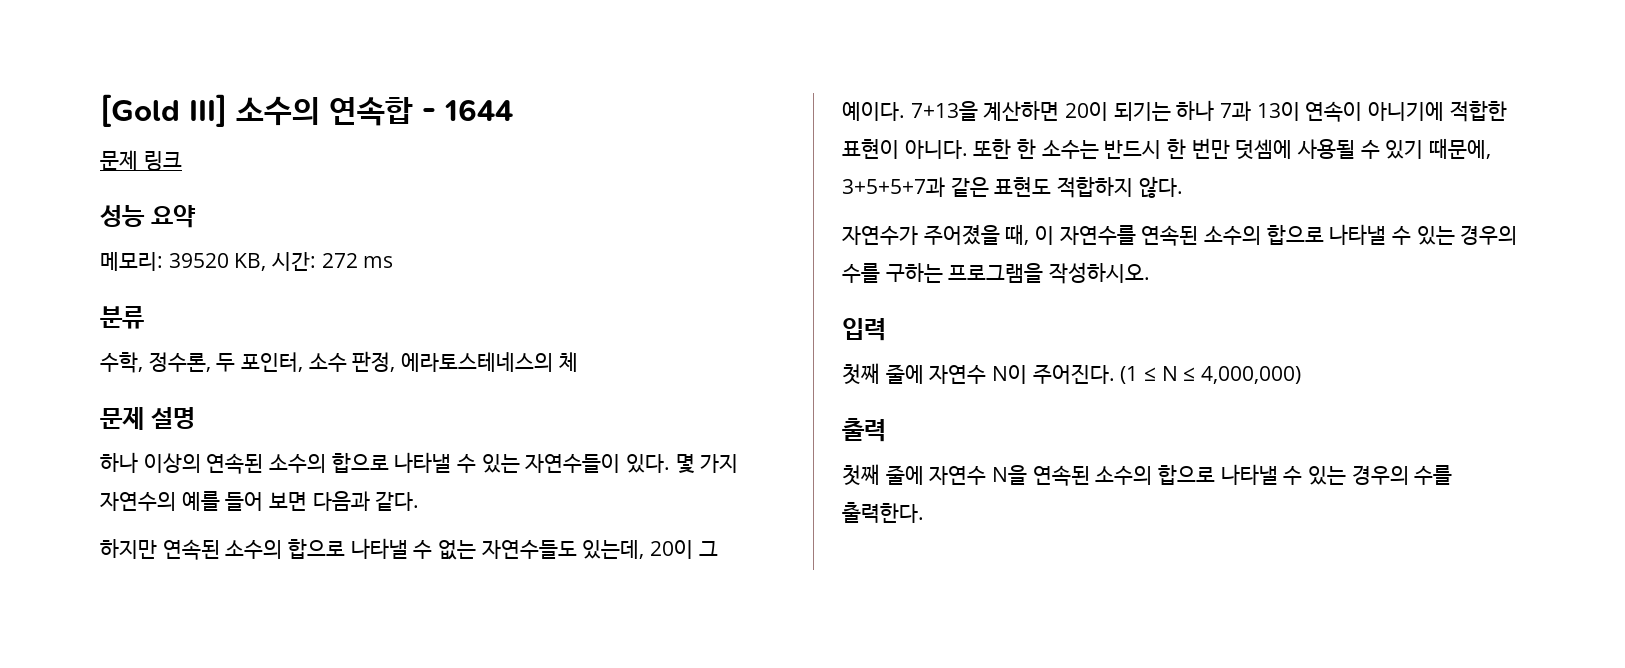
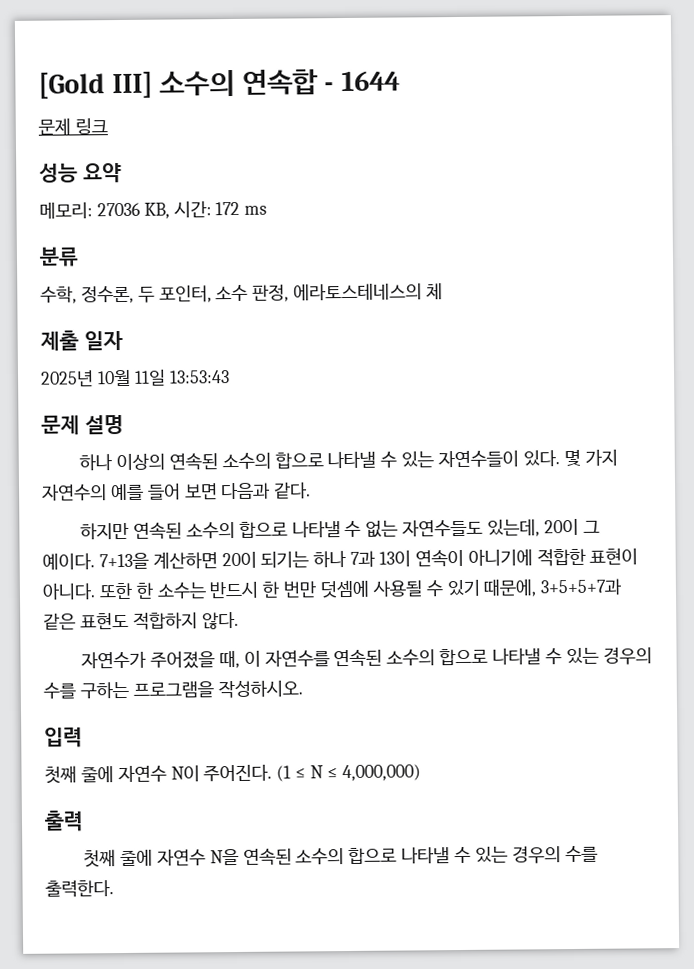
- 메모리: 39520 KB, 시간: 272 ms
+ 메모리: 27036 KB, 시간: 172 ms
+ 제출 일자
+ 2025년 10월 11일 13:53:43

